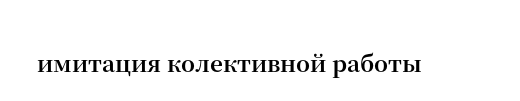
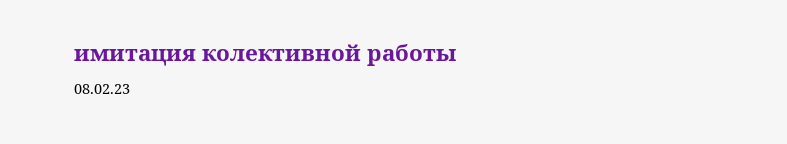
+ 08.02.23

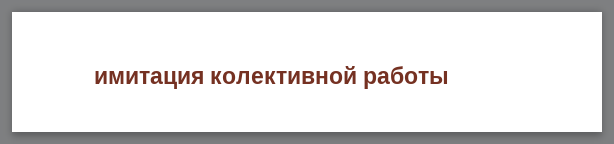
- 08.02.23

